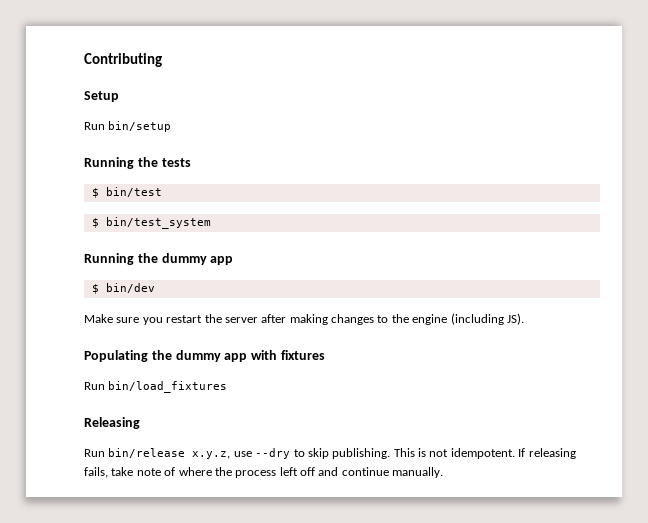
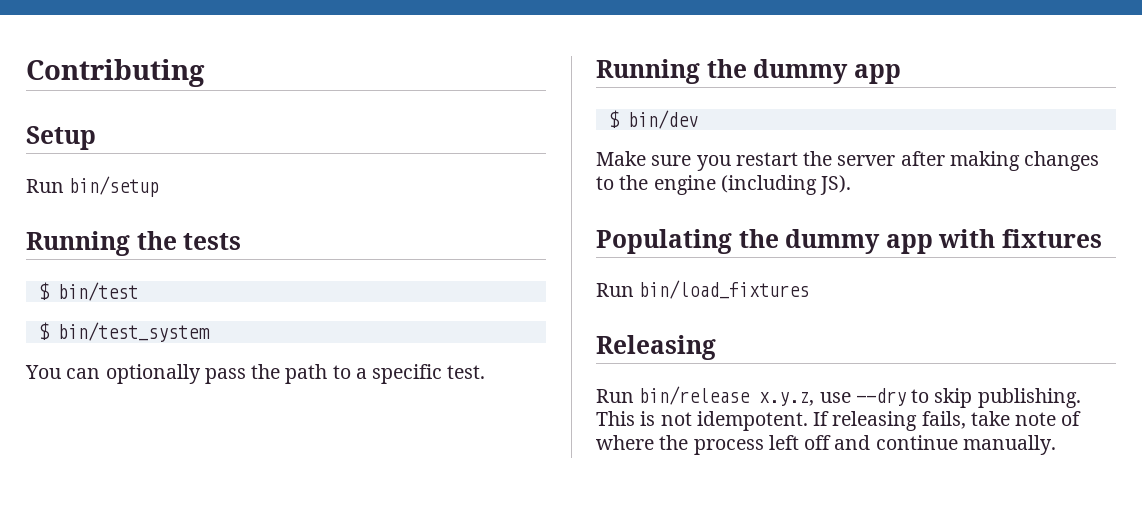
+ You can optionally pass the path to a specific test.

